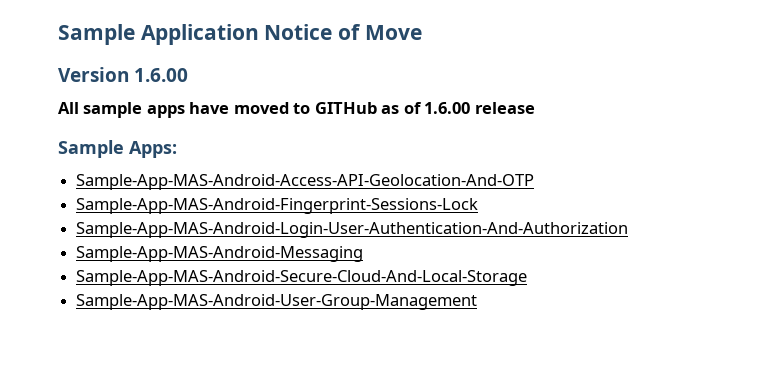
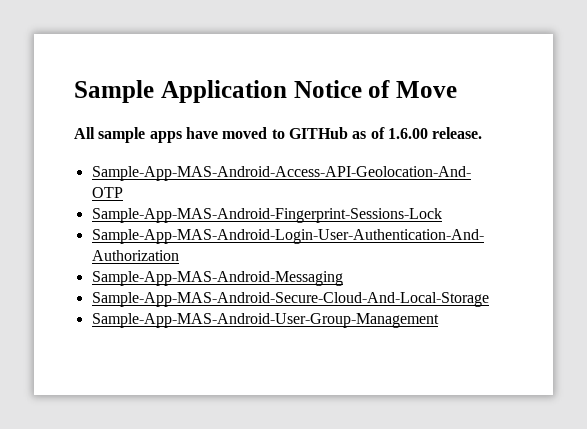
- Version 1.6.00
- All sample apps have moved to GITHub as of 1.6.00 release
- Sample Apps:
+ All sample apps have moved to GITHub as of 1.6.00 release.

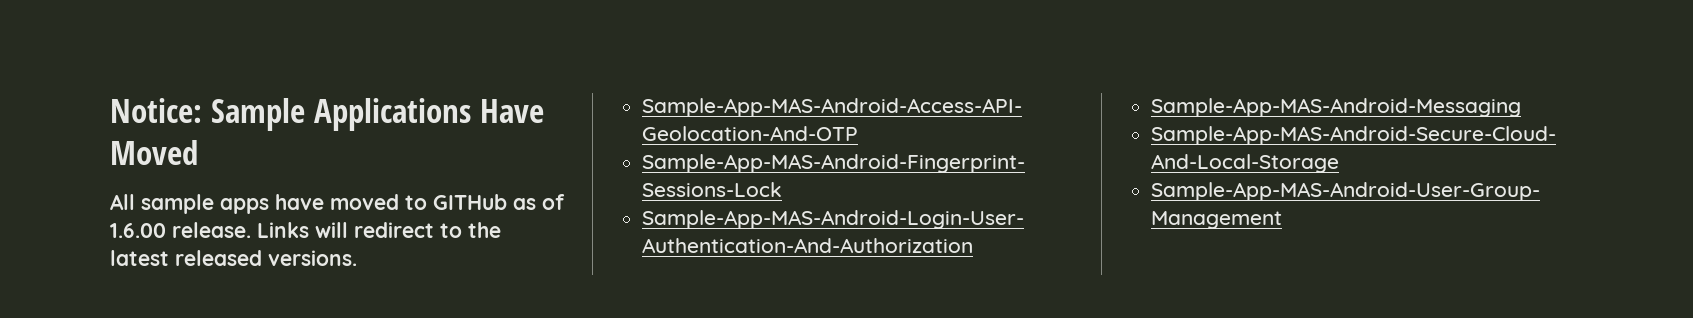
- Sample Application Notice of Move
+ Notice: Sample Applications Have Moved
+ Links will redirect to the latest released versions.

